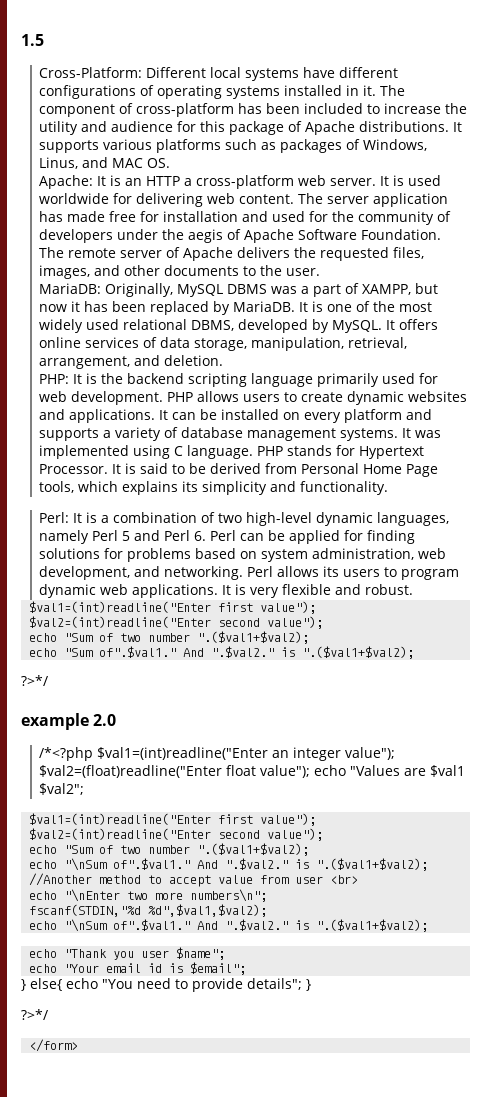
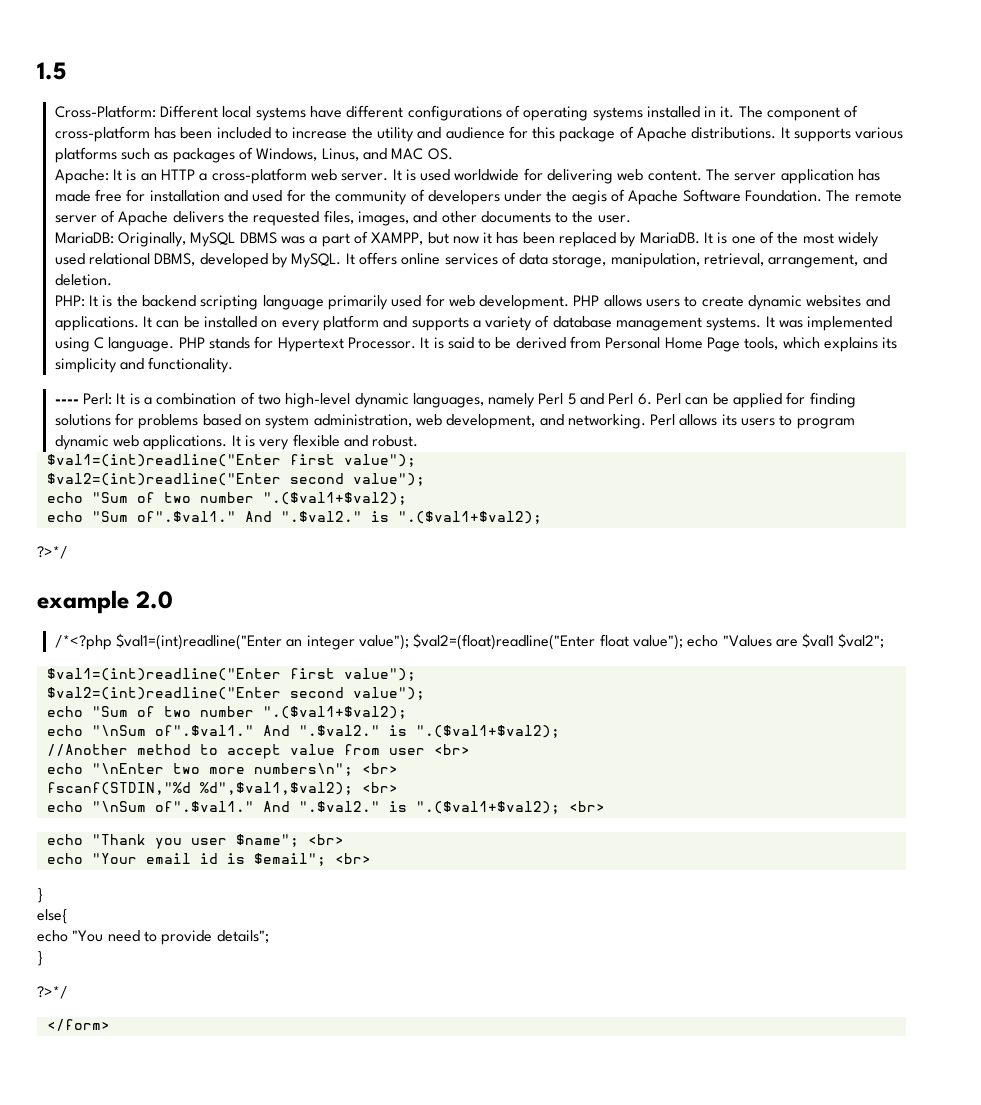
- Perl: It is a combination of two high-level dynamic languages, namely Perl 5 and Perl 6. Perl can be applied for finding solutions for problems based on system administration, web development, and networking.
+ ---- Perl: It is a combination of two high-level dynamic languages, namely Perl 5 and Perl 6. Perl can be applied for finding solutions for problems based on system administration, web development, and networking.
- echo "\nEnter two more numbers\n";
+ echo "\nEnter two more numbers\n"; <br>
- fscanf(STDIN,"%d %d",$val1,$val2);
- echo "\nSum of".$val1." And ".$val2." is ".($val1+$val2);
+ fscanf(STDIN,"%d %d",$val1,$val2); <br>
+ echo "\nSum of".$val1." And ".$val2." is ".($val1+$val2); <br>
- echo "Thank you user $name";
+ echo "Thank you user $name"; <br>
- echo "Your email id is $email";
- } else{ echo "You need to provide details"; }
+ echo "Your email id is $email"; <br>
+ }
+ else{
+ echo "You need to provide details";
+ }

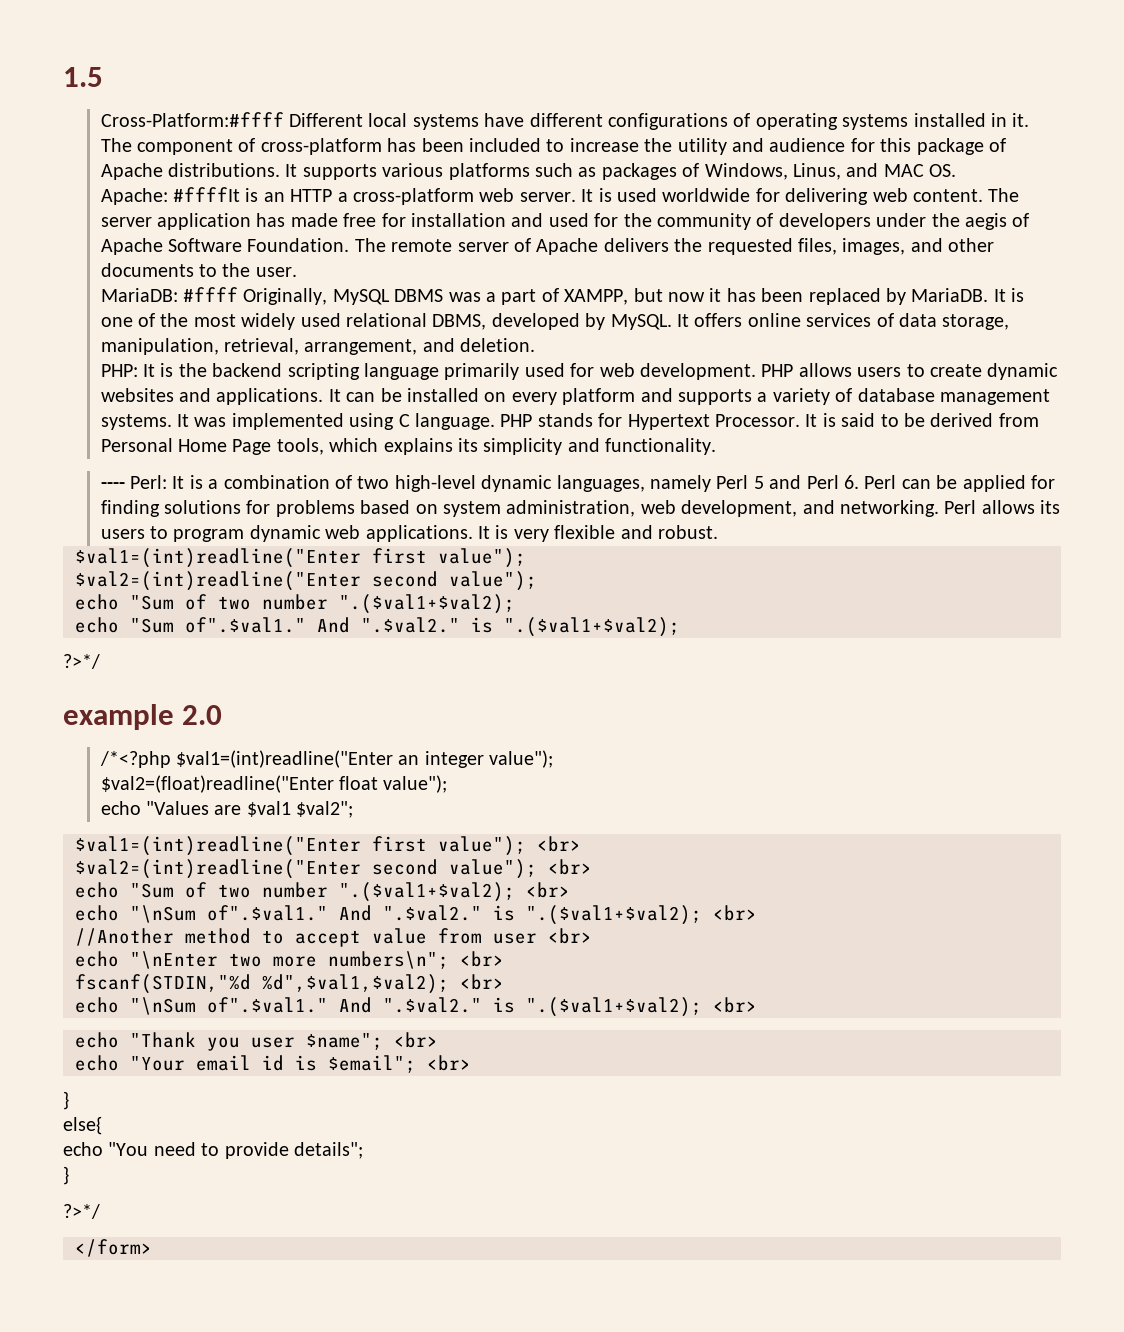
- Cross-Platform: Different local systems have different configurations of operating systems installed in it.
+ Cross-Platform:#ffff Different local systems have different configurations of operating systems installed in it.
- Apache: It is an HTTP a cross-platform web server.
+ Apache: #ffffIt is an HTTP a cross-platform web server.
- MariaDB: Originally, MySQL DBMS was a part of XAMPP, but now it has been replaced by MariaDB.
+ MariaDB: #ffff Originally, MySQL DBMS was a part of XAMPP, but now it has been replaced by MariaDB.
- /*<?php $val1=(int)readline("Enter an integer value"); $val2=(float)readline("Enter float value"); echo "Values are $val1 $val2";
- $val1=(int)readline("Enter first value");
- $val2=(int)readline("Enter second value");
- echo "Sum of two number ".($val1+$val2);
- echo "\nSum of".$val1." And ".$val2." is ".($val1+$val2);
+ /*<?php $val1=(int)readline("Enter an integer value");
+ $val2=(float)readline("Enter float value");
+ echo "Values are $val1 $val2";
+ $val1=(int)readline("Enter first value"); <br>
+ $val2=(int)readline("Enter second value"); <br>
+ echo "Sum of two number ".($val1+$val2); <br>
+ echo "\nSum of".$val1." And ".$val2." is ".($val1+$val2); <br>

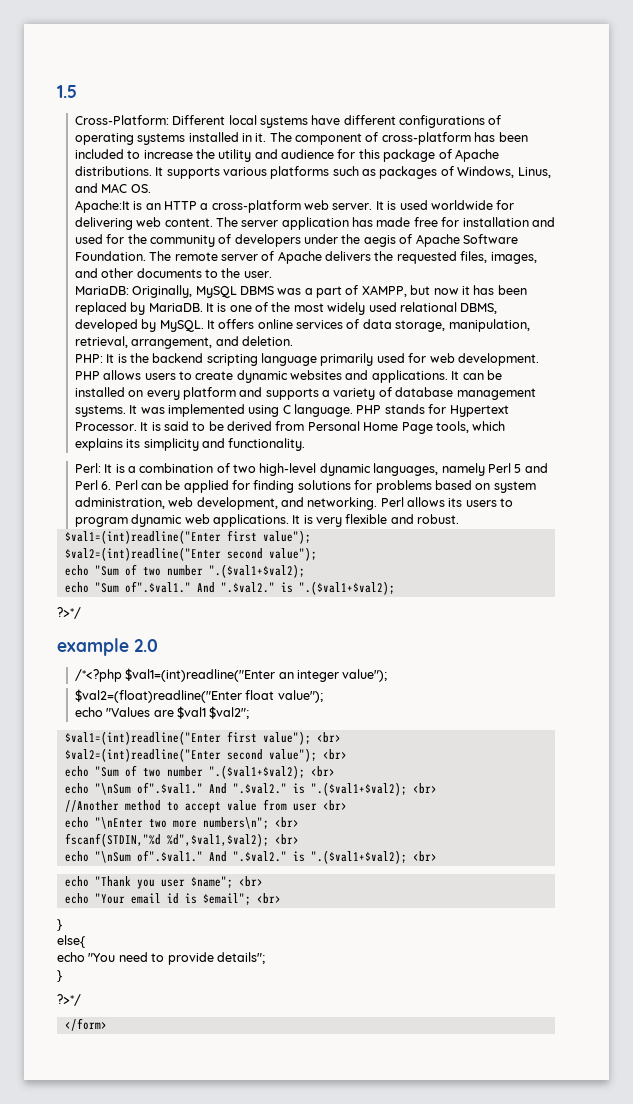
- Cross-Platform:#ffff Different local systems have different configurations of operating systems installed in it.
+ Cross-Platform: Different local systems have different configurations of operating systems installed in it.
- Apache: #ffffIt is an HTTP a cross-platform web server.
+ Apache:It is an HTTP a cross-platform web server.
- MariaDB: #ffff Originally, MySQL DBMS was a part of XAMPP, but now it has been replaced by MariaDB.
+ MariaDB: Originally, MySQL DBMS was a part of XAMPP, but now it has been replaced by MariaDB.
- ---- Perl: It is a combination of two high-level dynamic languages, namely Perl 5 and Perl 6. Perl can be applied for finding solutions for problems based on system administration, web development, and networking.
+ Perl: It is a combination of two high-level dynamic languages, namely Perl 5 and Perl 6. Perl can be applied for finding solutions for problems based on system administration, web development, and networking.

